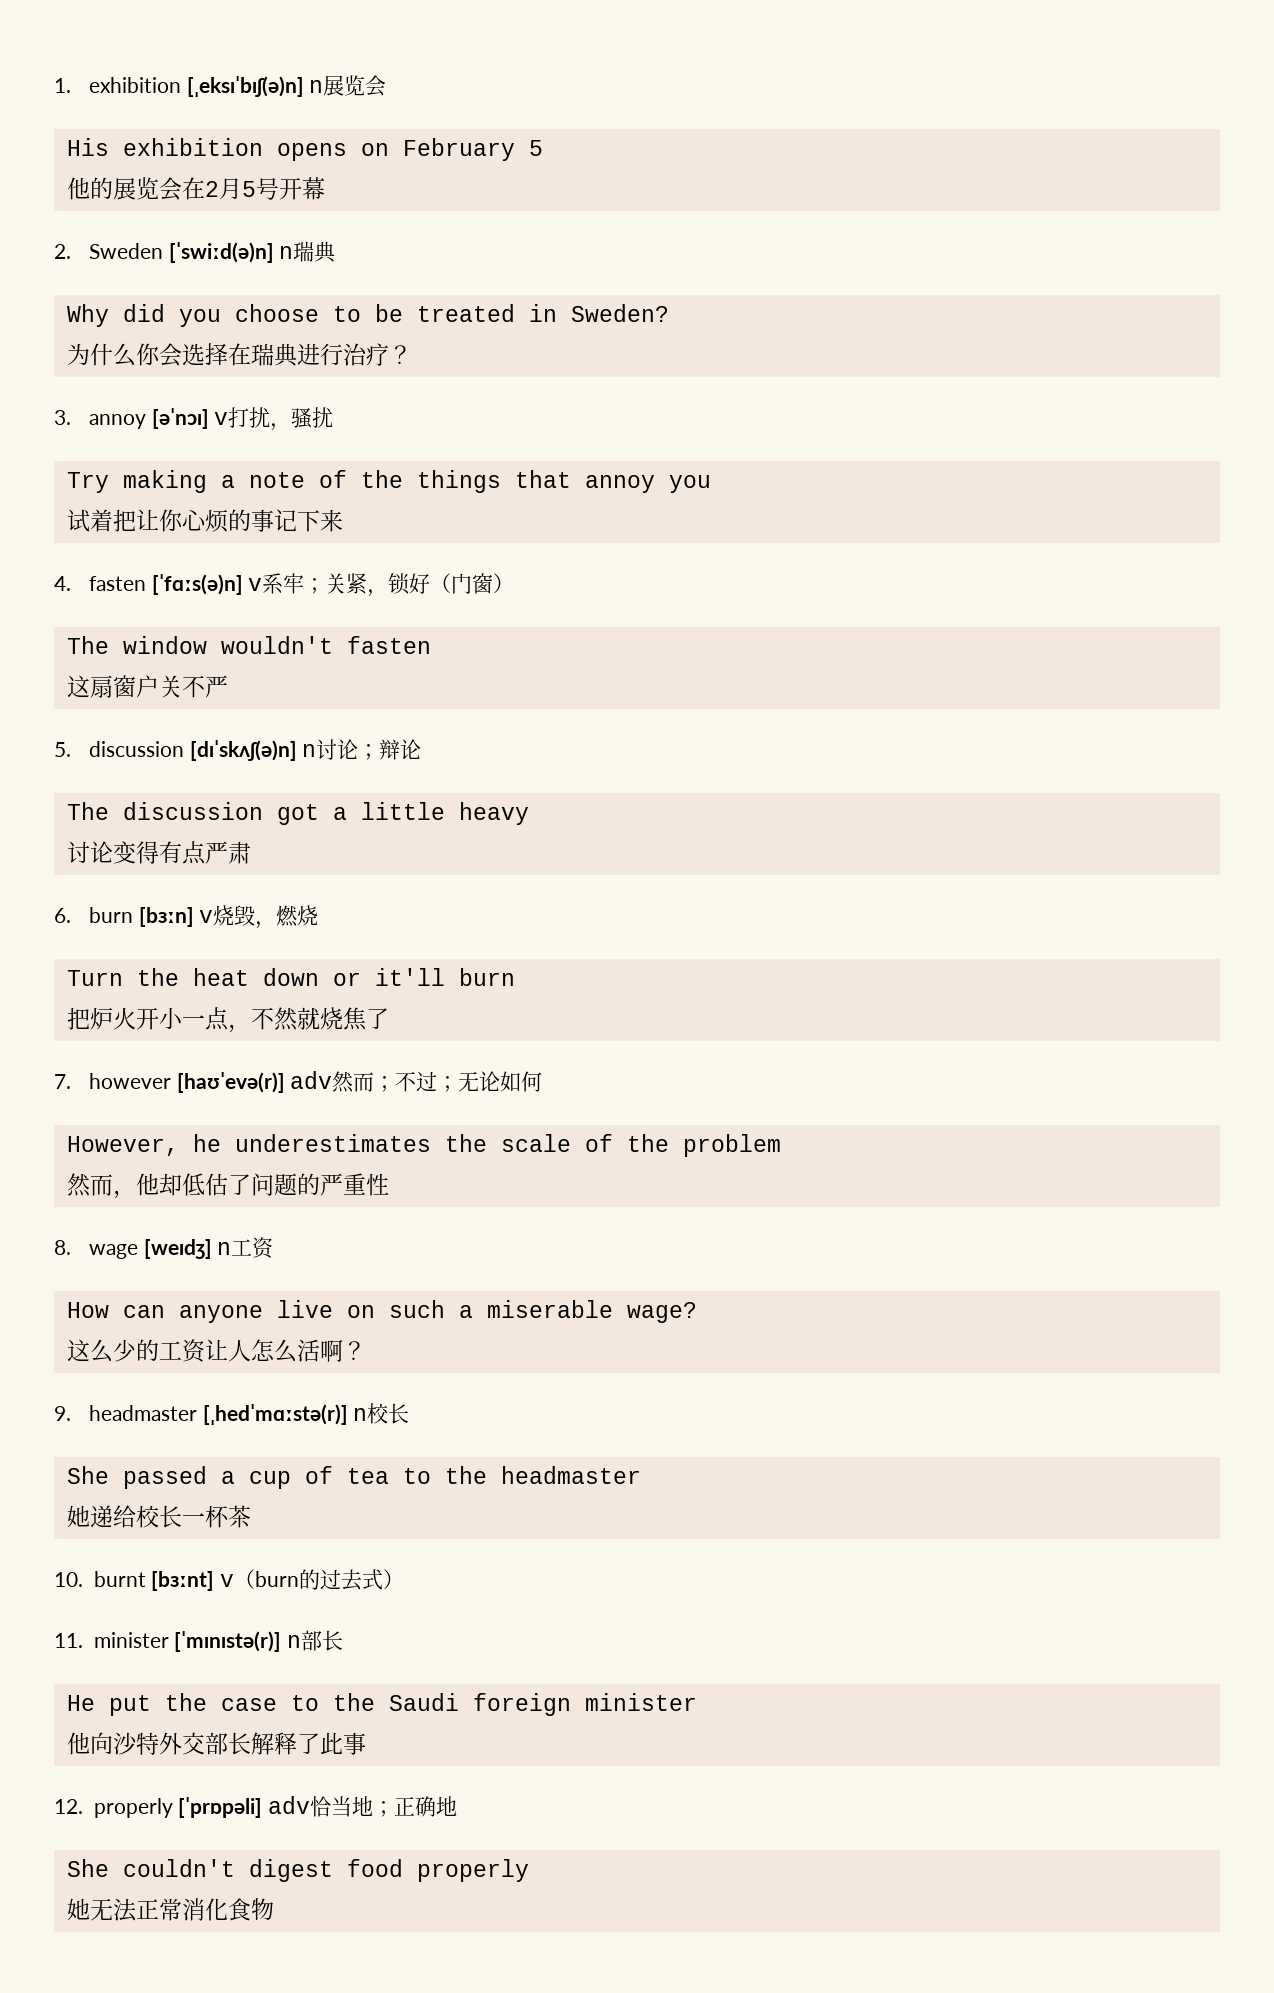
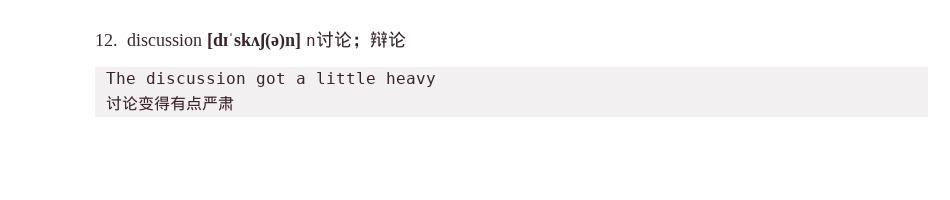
- 1. exhibition [ˌeksɪˈbɪʃ(ə)n] n展览会
- His exhibition opens on February 5
- 他的展览会在2月5号开幕
- 2. Sweden [ˈswiːd(ə)n] n瑞典
- Why did you choose to be treated in Sweden?
- 为什么你会选择在瑞典进行治疗？
- 3. annoy [əˈnɔɪ] v打扰，骚扰
- Try making a note of the things that annoy you
- 试着把让你心烦的事记下来
- 4. fasten [ˈfɑːs(ə)n] v系牢；关紧，锁好（门窗）
- The window wouldn't fasten
- 这扇窗户关不严
- 5. discussion [dɪˈskʌʃ(ə)n] n讨论；辩论
+ 12. discussion [dɪˈskʌʃ(ə)n] n讨论；辩论
- 6. burn [bɜːn] v烧毁，燃烧
- Turn the heat down or it'll burn
- 把炉火开小一点，不然就烧焦了
- 7. however [haʊˈevə(r)] adv然而；不过；无论如何
- However, he underestimates the scale of the problem
- 然而，他却低估了问题的严重性
- 8. wage [weɪdʒ] n工资
- How can anyone live on such a miserable wage?
- 这么少的工资让人怎么活啊？
- 9. headmaster [ˌhedˈmɑːstə(r)] n校长
- She passed a cup of tea to the headmaster
- 她递给校长一杯茶
- 10. burnt [bɜːnt] v（burn的过去式）
- 11. minister [ˈmɪnɪstə(r)] n部长
- He put the case to the Saudi foreign minister
- 他向沙特外交部长解释了此事
- 12. properly [ˈprɒpəli] adv恰当地；正确地
- She couldn't digest food properly
- 她无法正常消化食物

